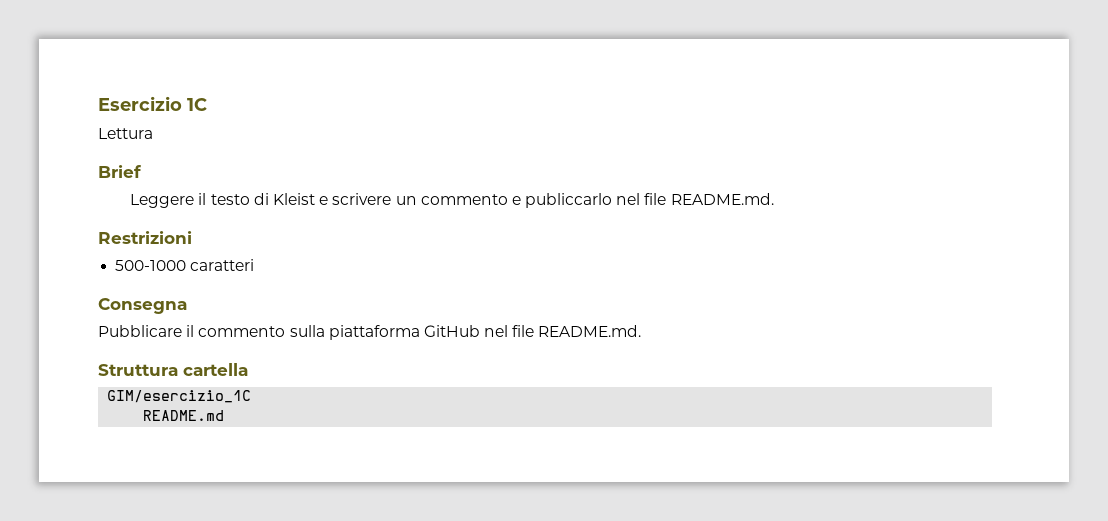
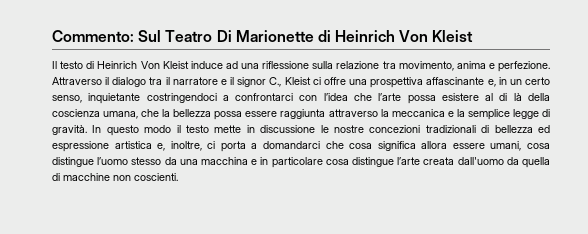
- Esercizio 1C
- Lettura
- Brief
- Leggere il testo di Kleist e scrivere un commento e publiccarlo nel file README.md.
- Restrizioni
- 500-1000 caratteri
- Consegna
- Pubblicare il commento sulla piattaforma GitHub nel file README.md.
- Struttura cartella
- GIM/esercizio_1C
- README.md
+ Commento: Sul Teatro Di Marionette di Heinrich Von Kleist
+ Il testo di Heinrich Von Kleist induce ad una riflessione sulla relazione tra movimento, anima e perfezione. Attraverso il dialogo tra il narratore e il signor C., Kleist ci offre una prospettiva affascinante e, in un certo senso, inquietante costringendoci a confrontarci con l’idea che l’arte possa esistere al di là della coscienza umana, che la bellezza possa essere raggiunta attraverso la meccanica e la semplice legge di gravità. In questo modo il testo mette in discussione le nostre concezioni tradizionali di bellezza ed espressione artistica e, inoltre, ci porta a domandarci che cosa significa allora essere umani, cosa distingue l’uomo stesso da una macchina e in particolare cosa distingue l’arte creata dall'uomo da quella di macchine non coscienti.

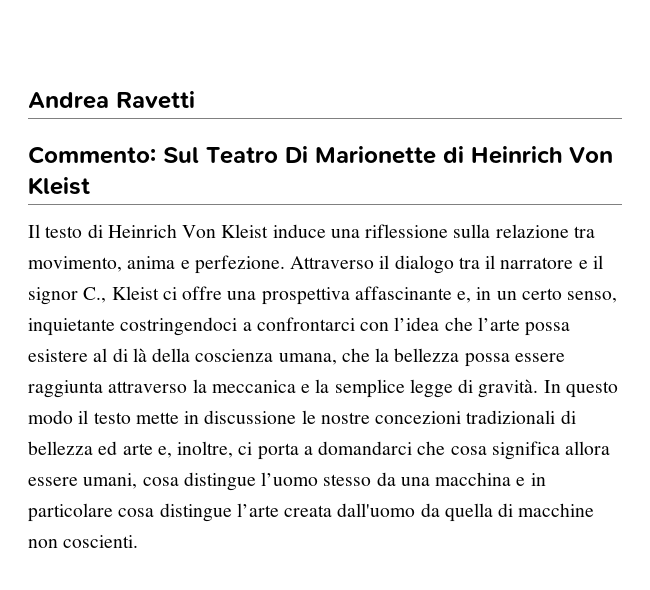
+ Andrea Ravetti
- Il testo di Heinrich Von Kleist induce ad una riflessione sulla relazione tra movimento, anima e perfezione.
+ Il testo di Heinrich Von Kleist induce una riflessione sulla relazione tra movimento, anima e perfezione.
- In questo modo il testo mette in discussione le nostre concezioni tradizionali di bellezza ed espressione artistica e, inoltre, ci porta a domandarci che cosa significa allora essere umani, cosa distingue l’uomo stesso da una macchina e in particolare cosa distingue l’arte creata dall'uomo da quella di macchine non coscienti.
+ In questo modo il testo mette in discussione le nostre concezioni tradizionali di bellezza ed arte e, inoltre, ci porta a domandarci che cosa significa allora essere umani, cosa distingue l’uomo stesso da una macchina e in particolare cosa distingue l’arte creata dall'uomo da quella di macchine non coscienti.

